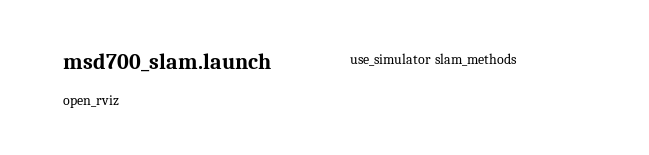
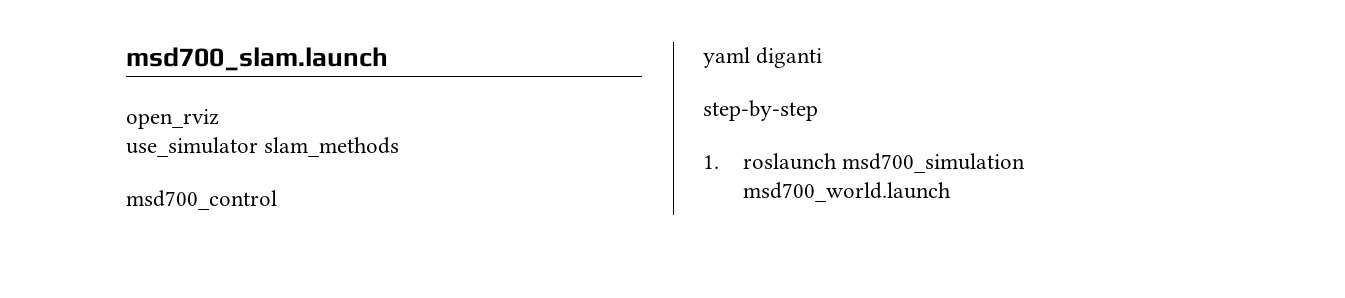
+ msd700_control
+ yaml diganti
+ step-by-step
+ 1. roslaunch msd700_simulation msd700_world.launch

